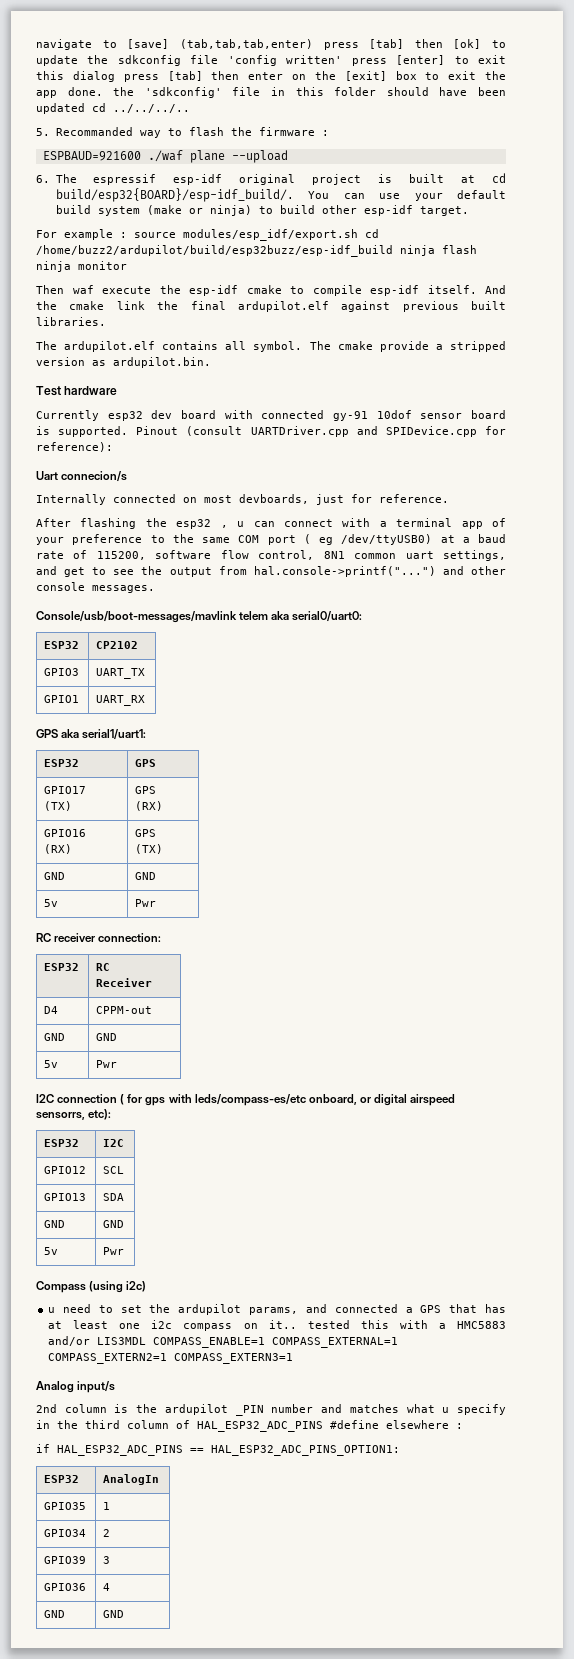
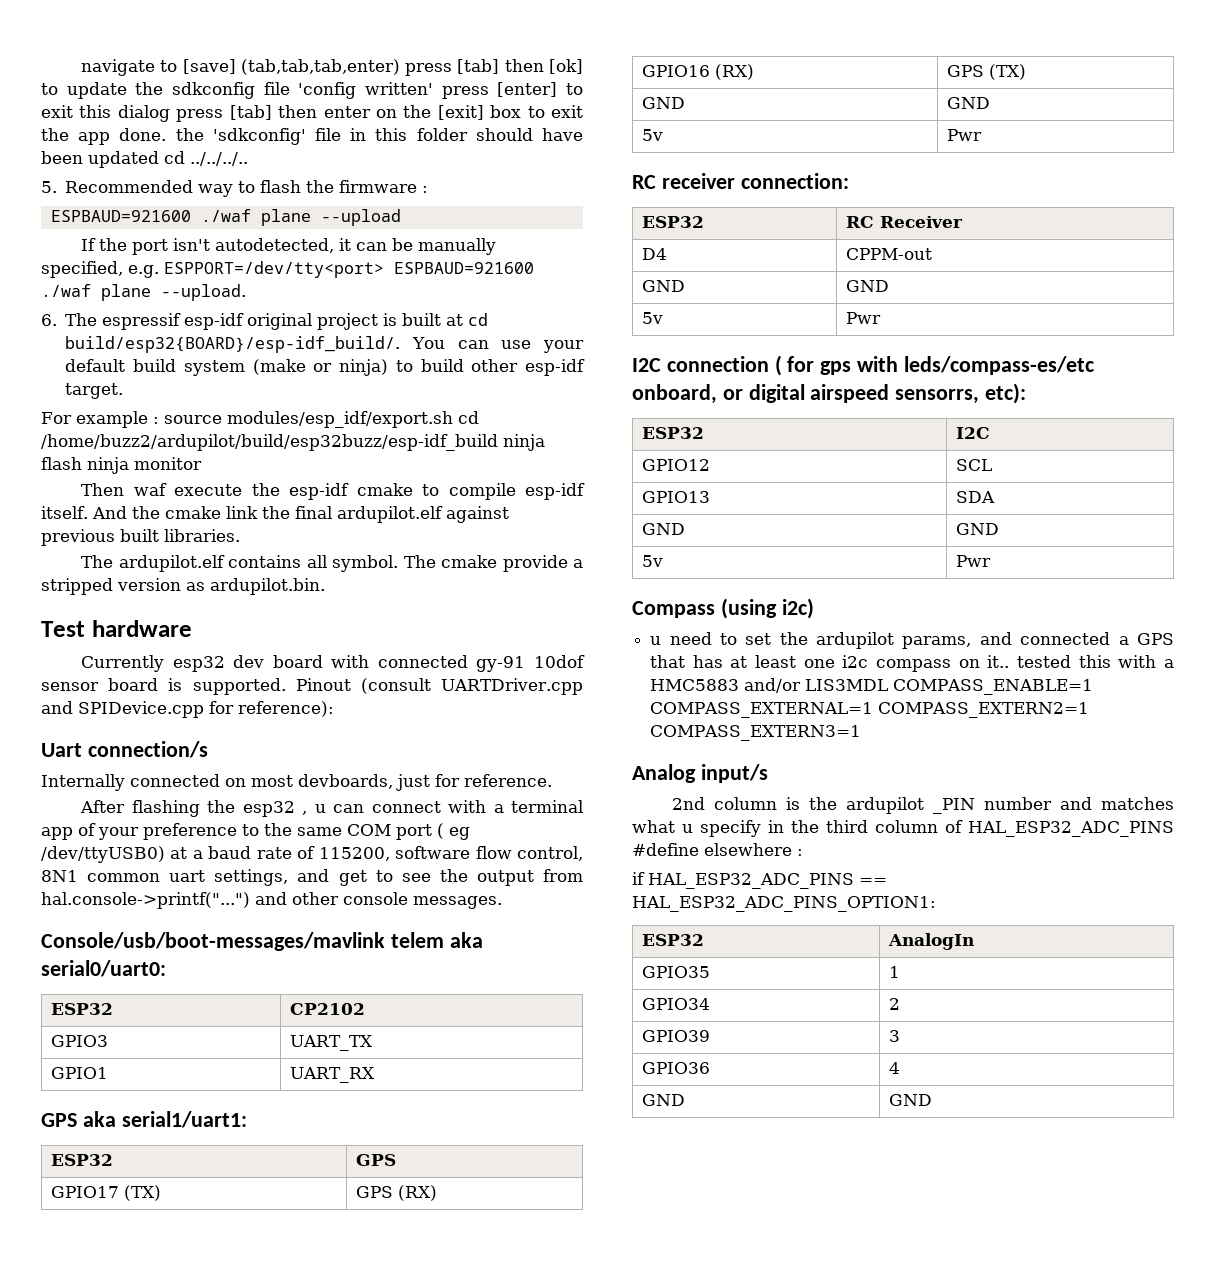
- 5. Recommanded way to flash the firmware :
+ 5. Recommended way to flash the firmware :
+ If the port isn't autodetected, it can be manually specified, e.g. ESPPORT=/dev/tty<port> ESPBAUD=921600 ./waf plane --upload.
- Uart connecion/s
+ Uart connection/s

